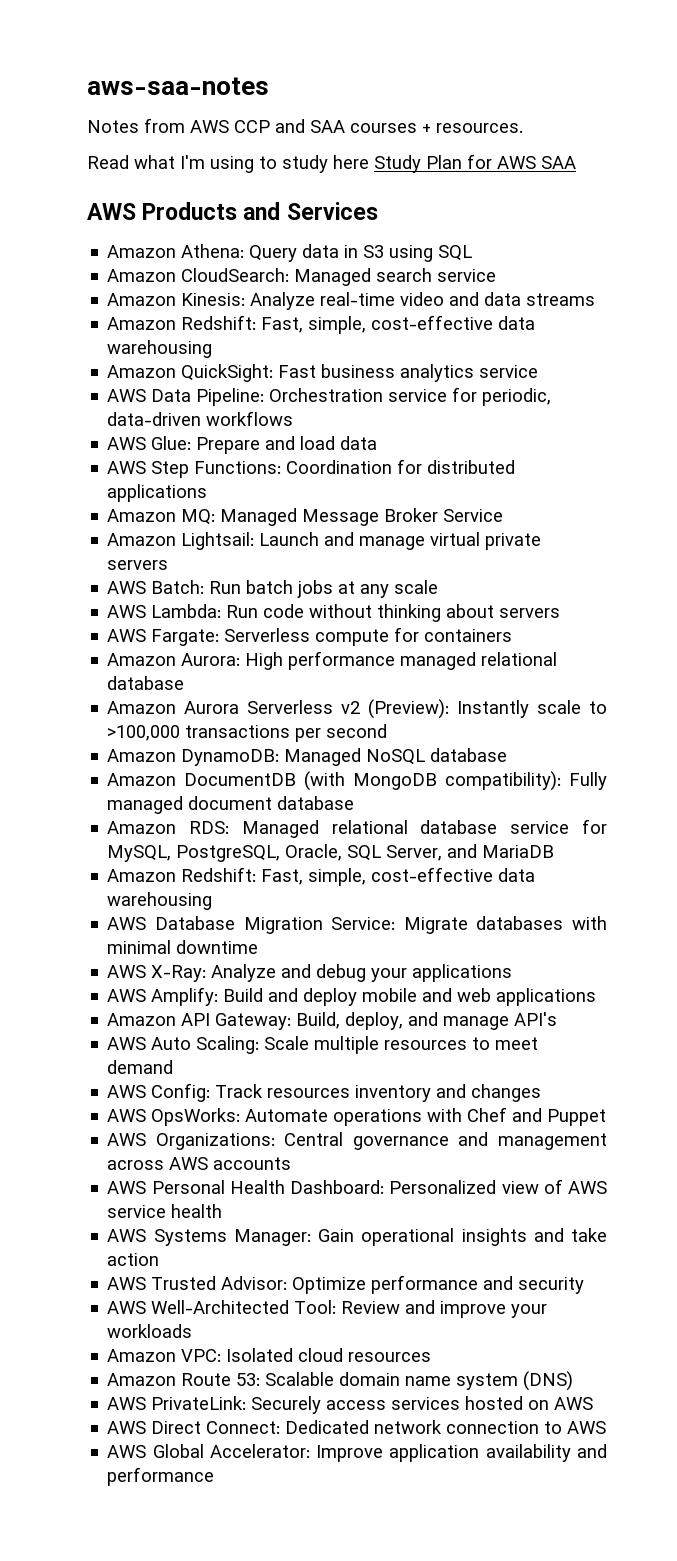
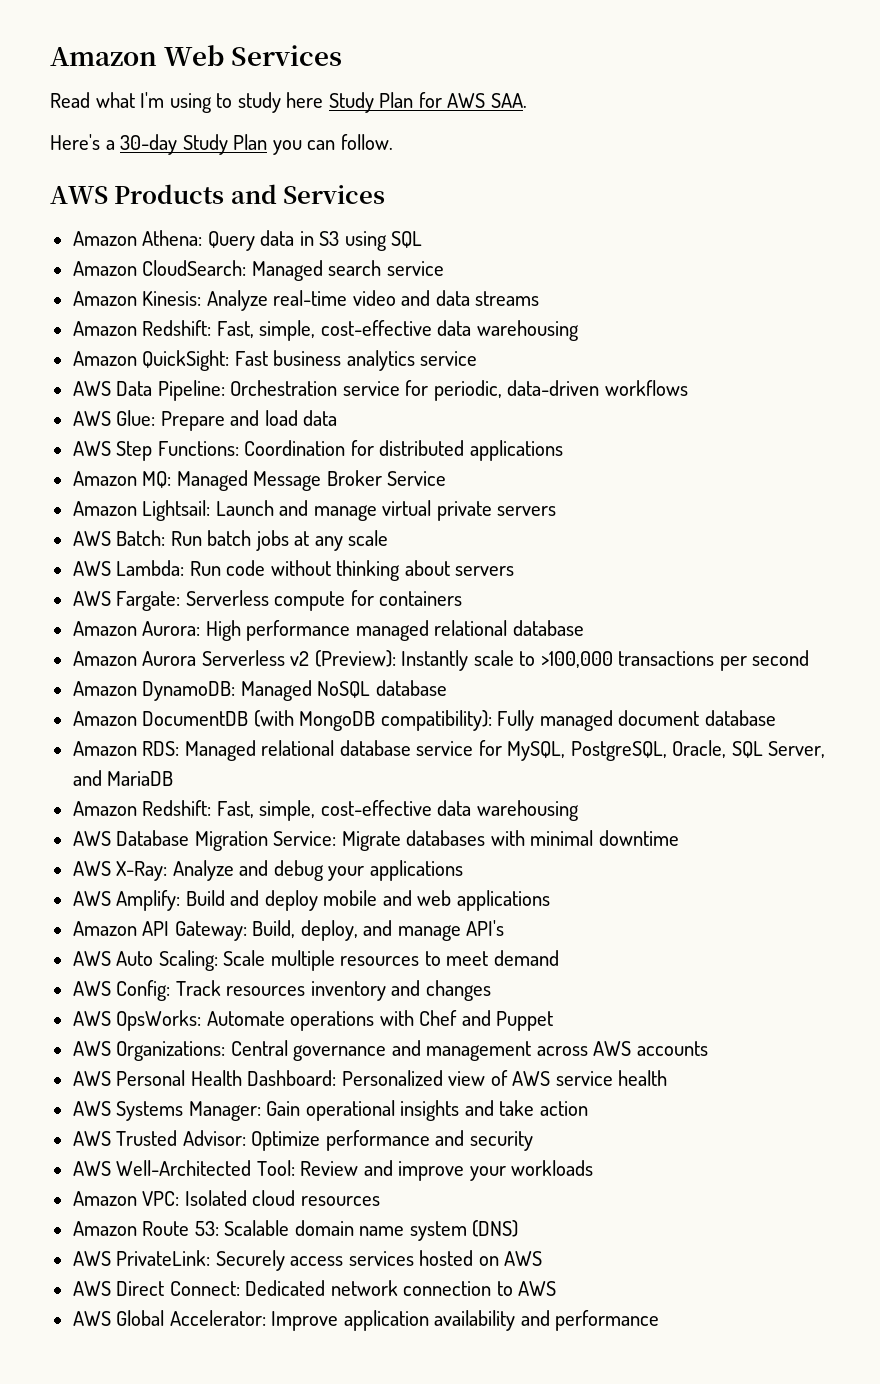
- aws-saa-notes
- Notes from AWS CCP and SAA courses + resources.
+ Amazon Web Services
- Read what I'm using to study here Study Plan for AWS SAA
+ Read what I'm using to study here Study Plan for AWS SAA.
+ Here's a 30-day Study Plan you can follow.

